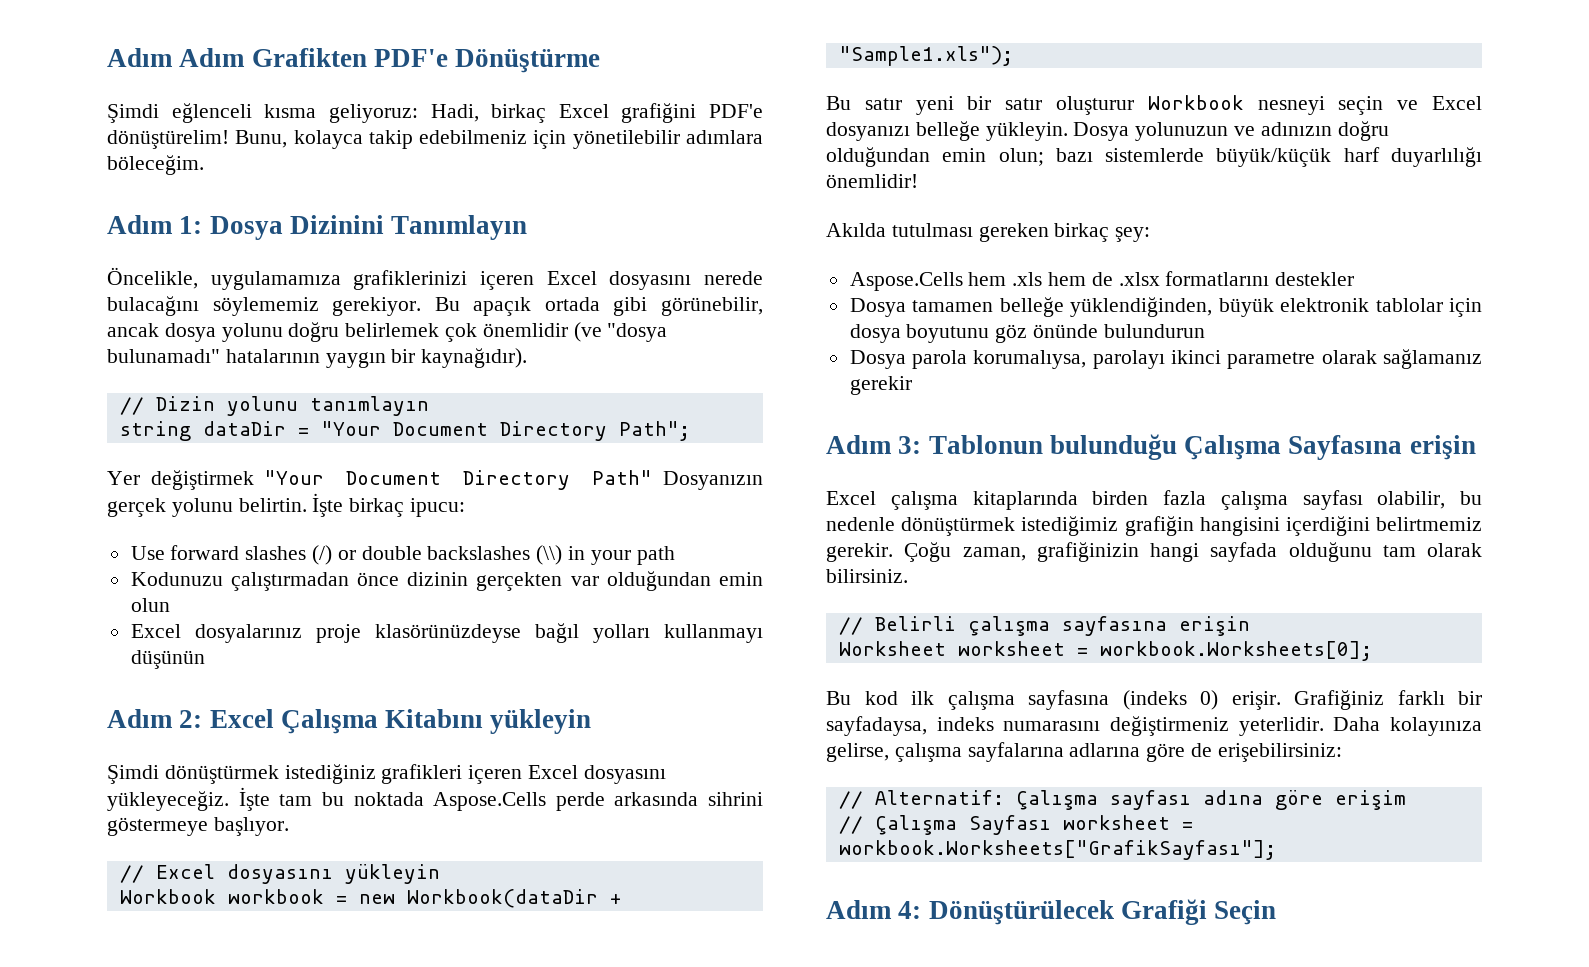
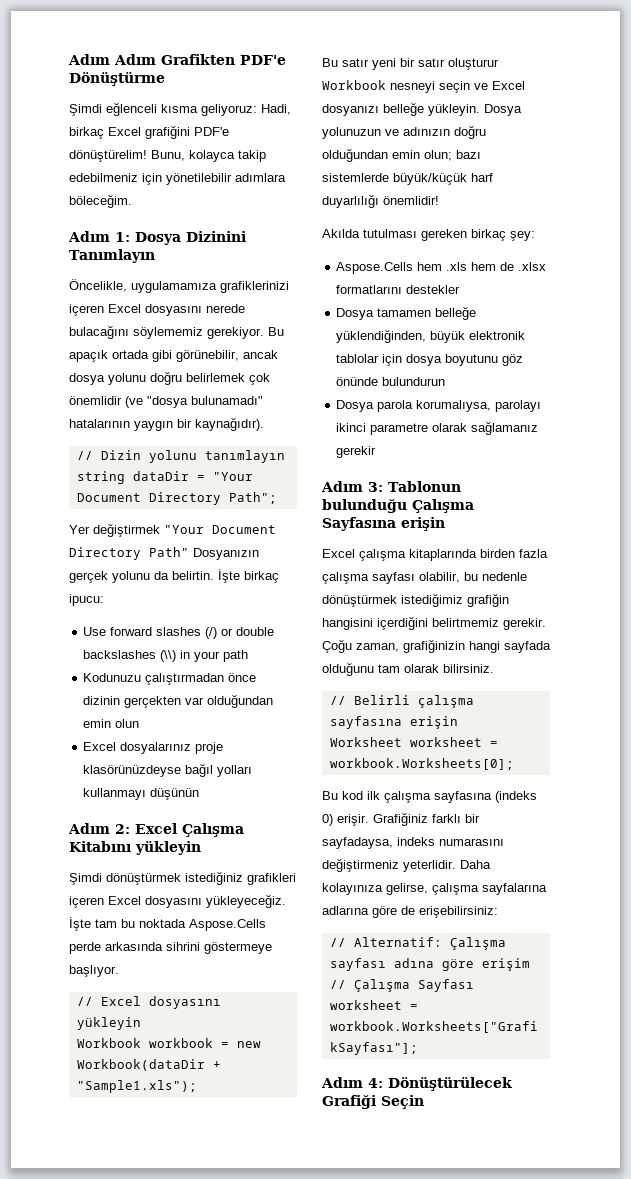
- Yer değiştirmek "Your Document Directory Path" Dosyanızın gerçek yolunu belirtin.
+ Yer değiştirmek "Your Document Directory Path" Dosyanızın gerçek yolunu da belirtin.

